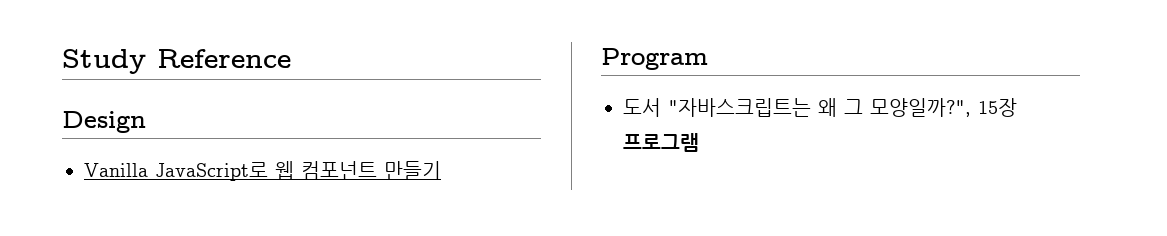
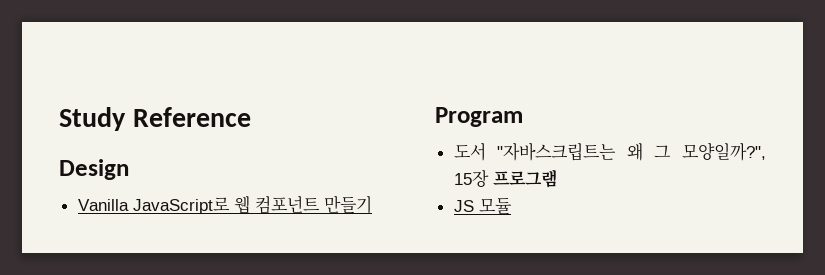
+ JS 모듈

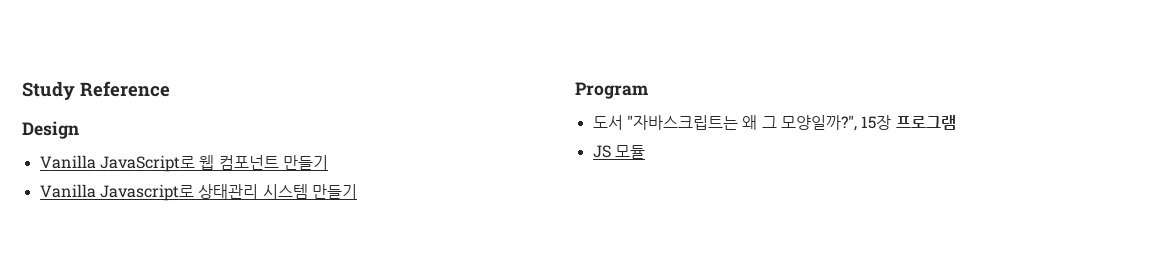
+ Vanilla Javascript로 상태관리 시스템 만들기

